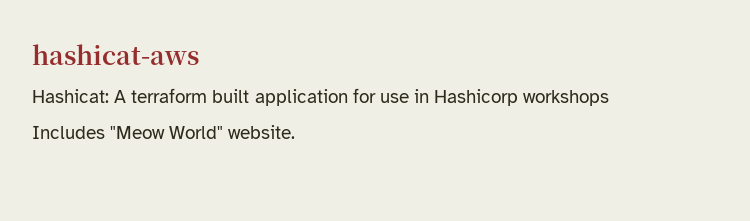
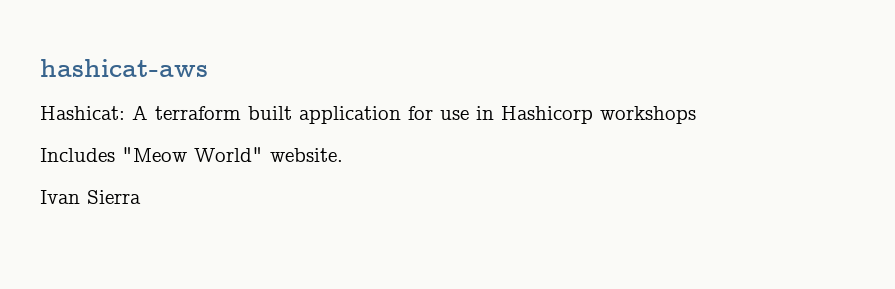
+ Ivan Sierra

